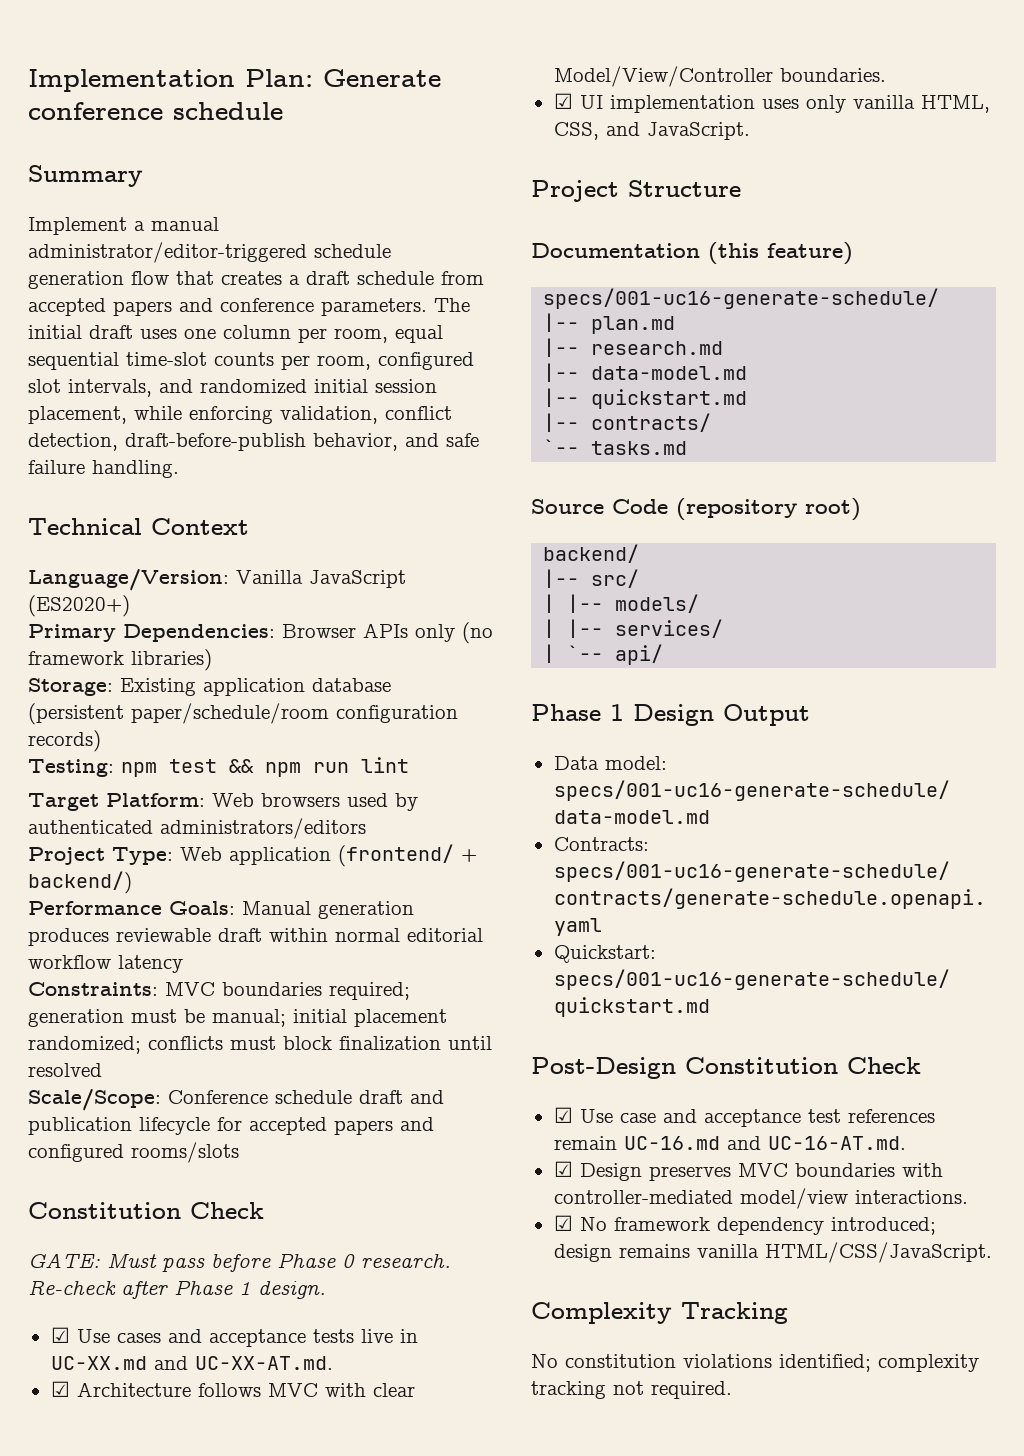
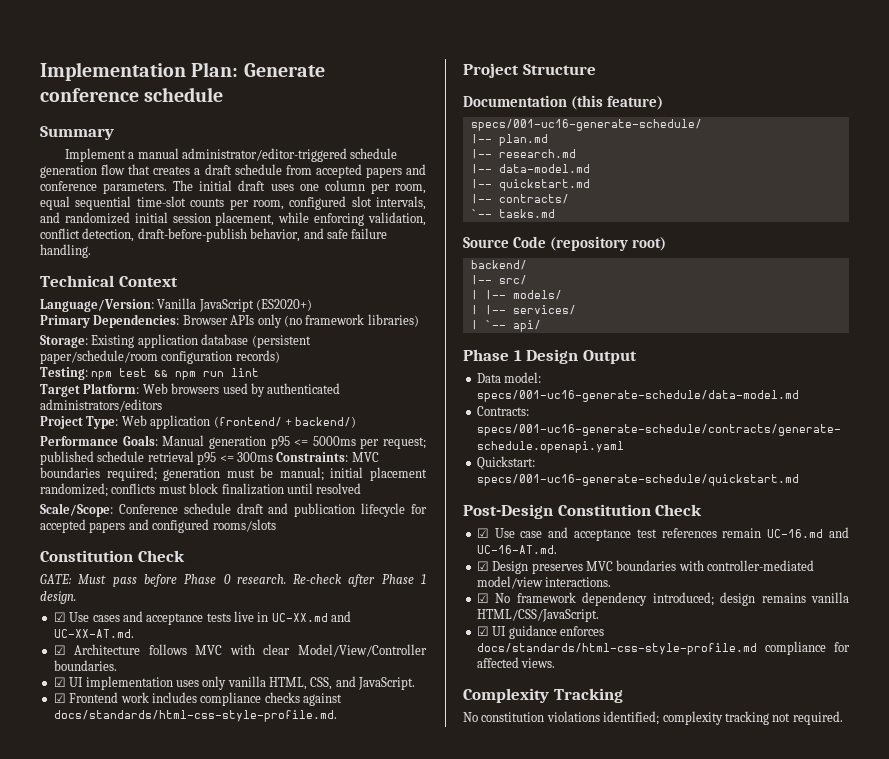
- Performance Goals: Manual generation produces reviewable draft within normal editorial workflow latency
- Constraints: MVC boundaries required; generation must be manual; initial placement randomized; conflicts must block finalization until resolved
+ Performance Goals: Manual generation p95 <= 5000ms per request; published schedule retrieval p95 <= 300ms Constraints: MVC boundaries required; generation must be manual; initial placement randomized; conflicts must block finalization until resolved
+ ☑ Frontend work includes compliance checks against docs/standards/html-css-style-profile.md.
+ ☑ UI guidance enforces docs/standards/html-css-style-profile.md compliance for affected views.

